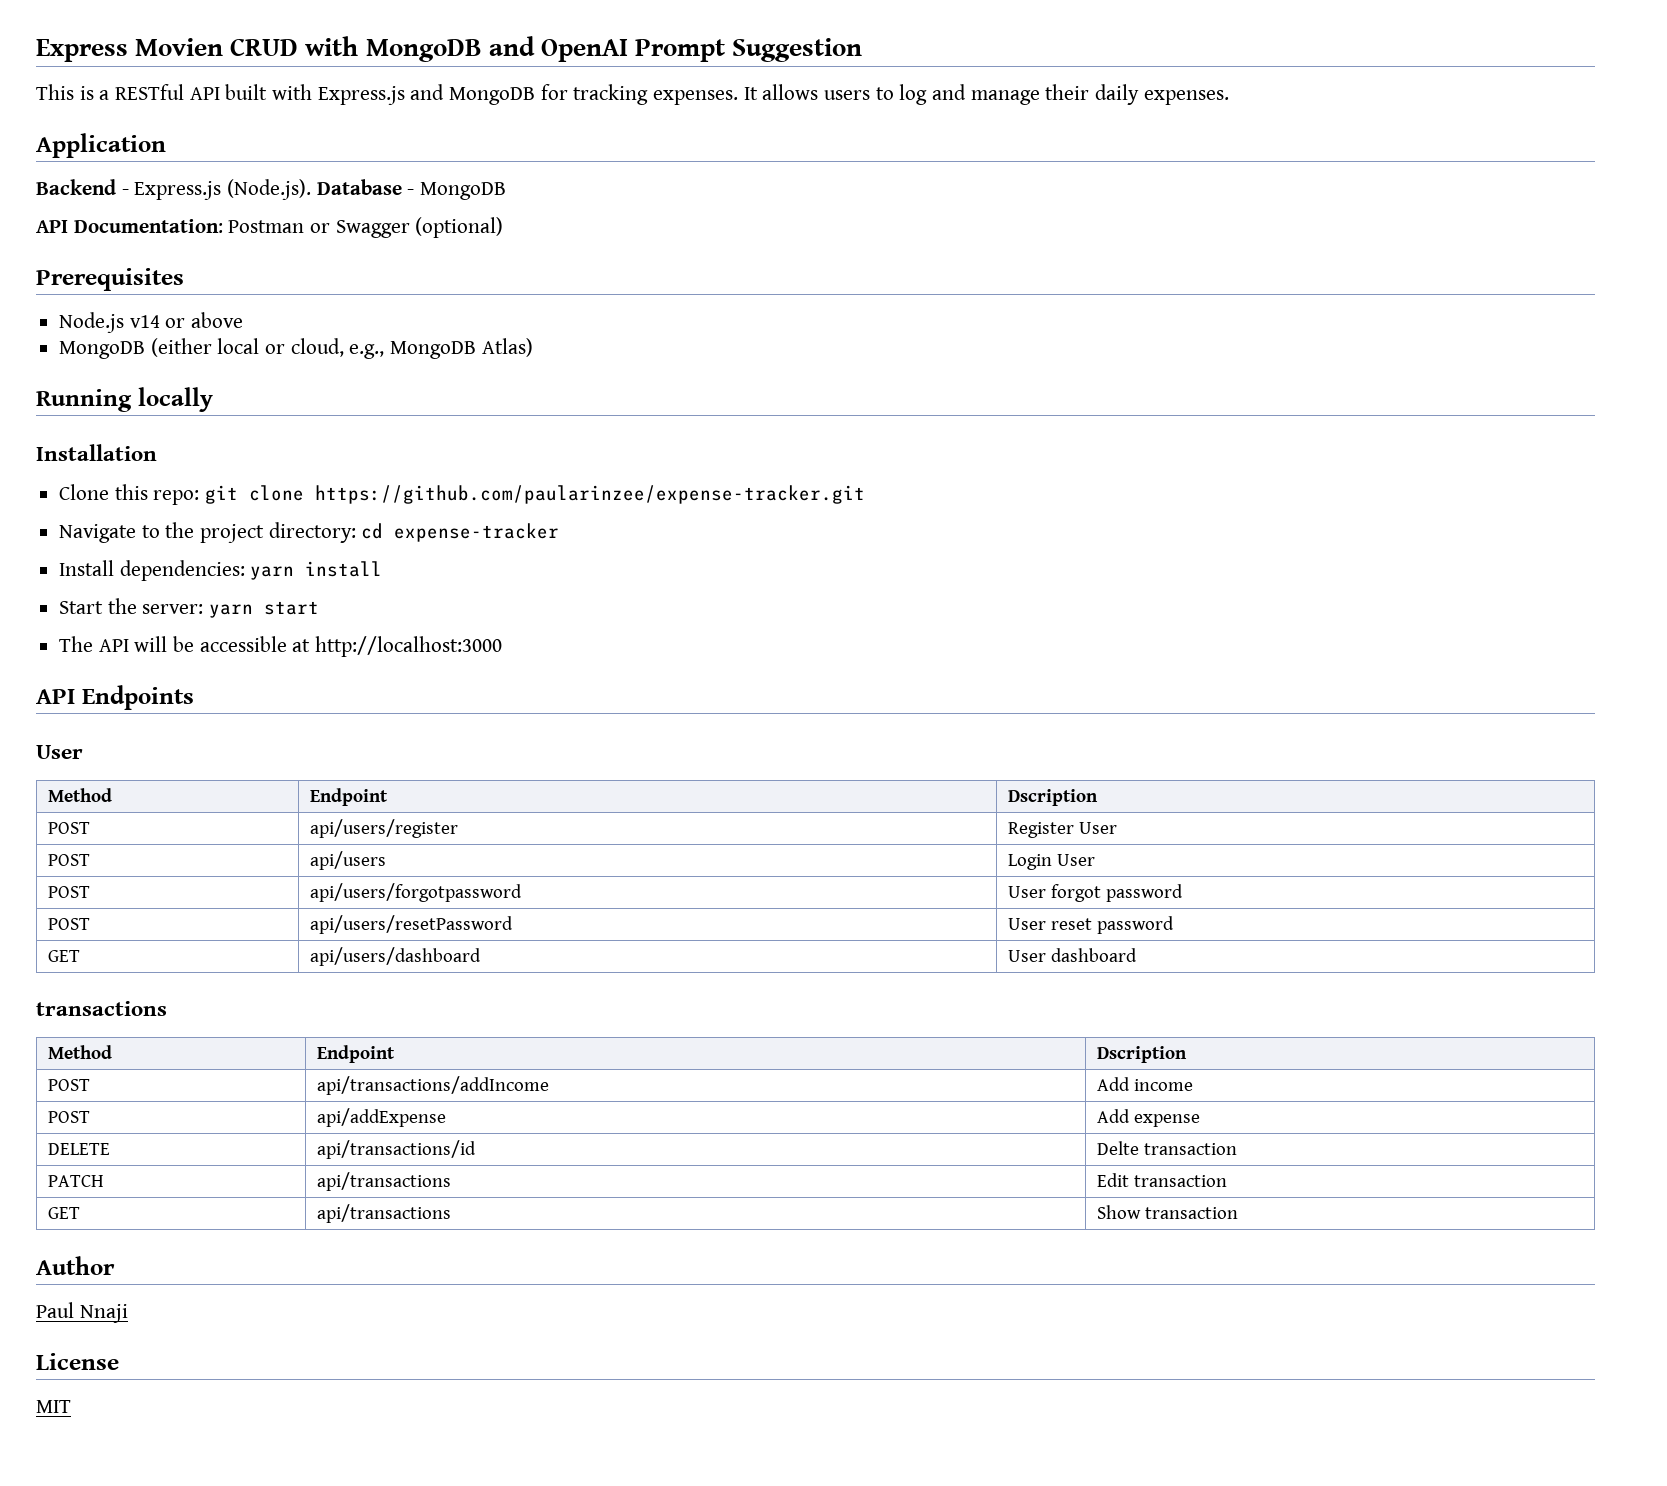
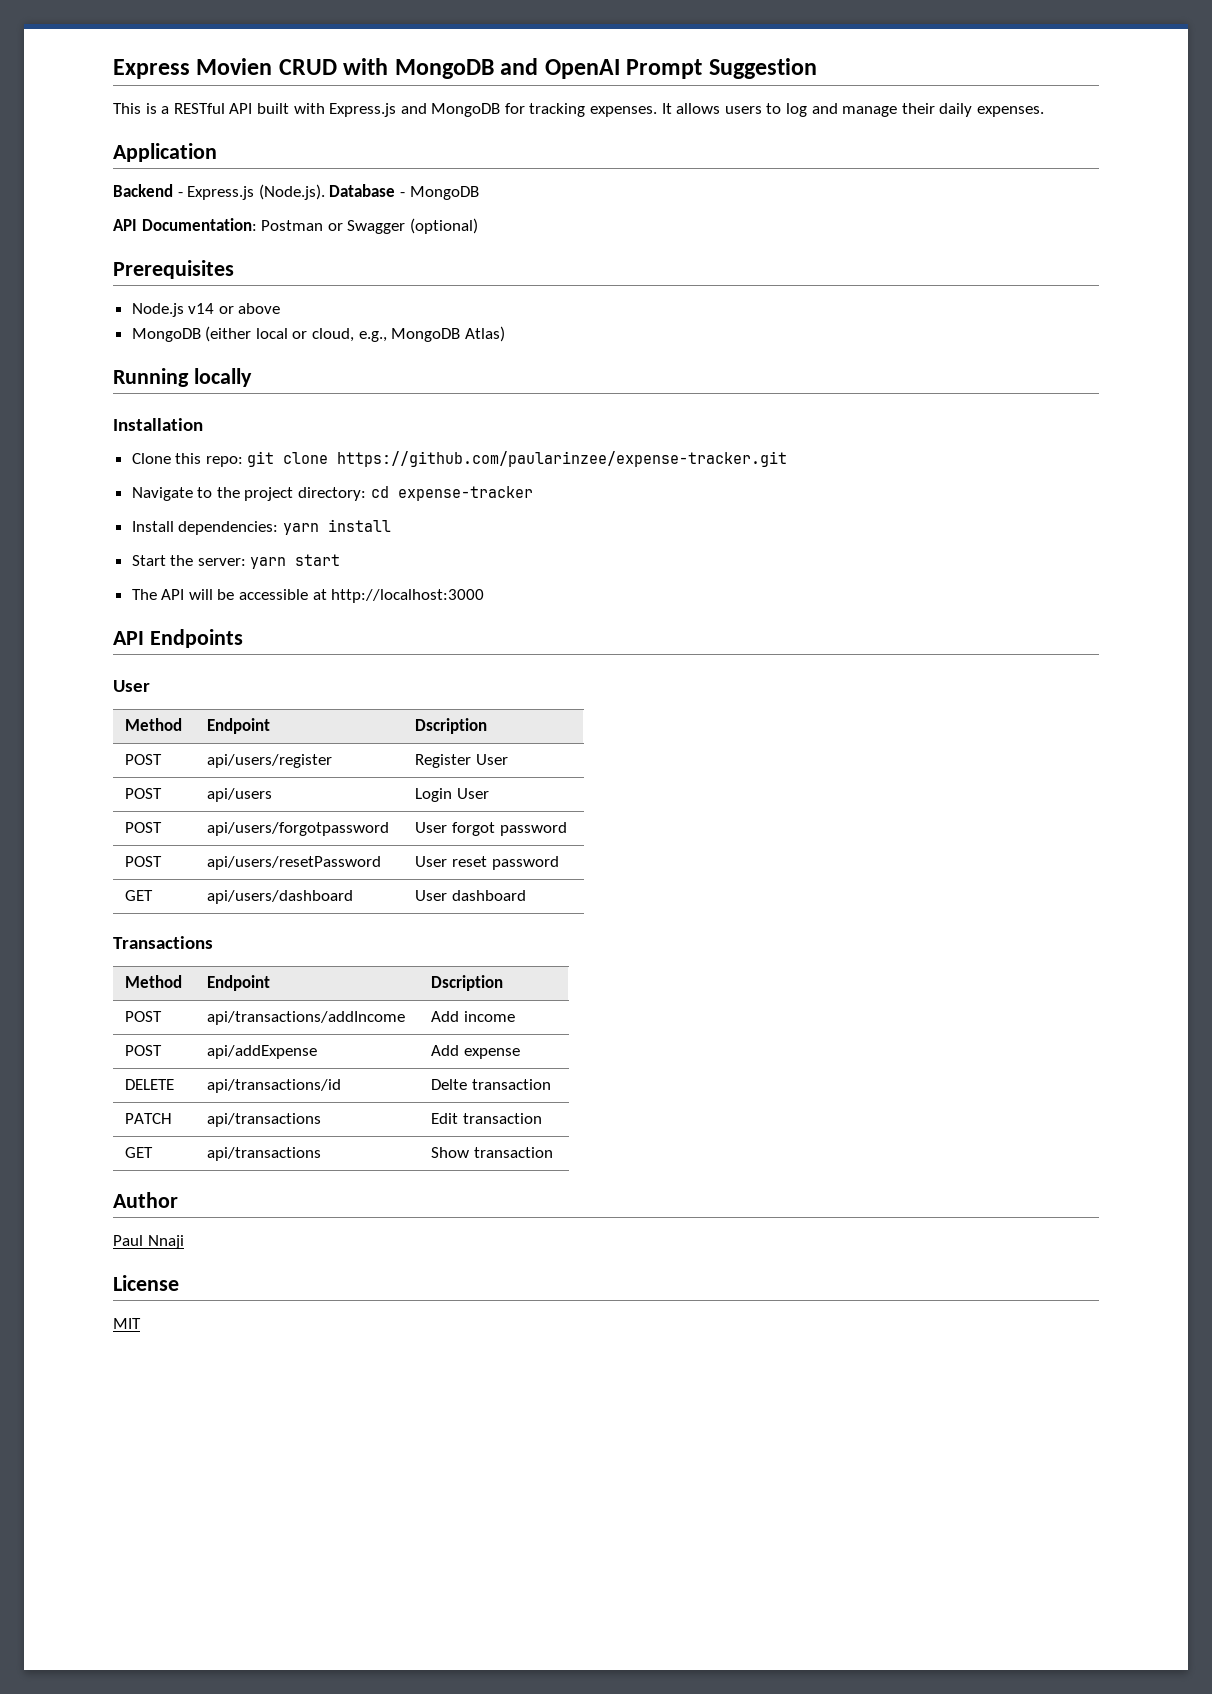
- transactions
+ Transactions

